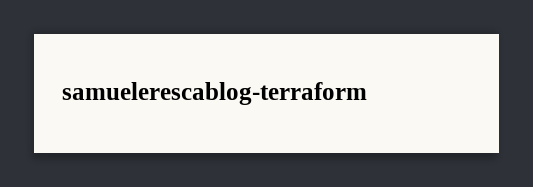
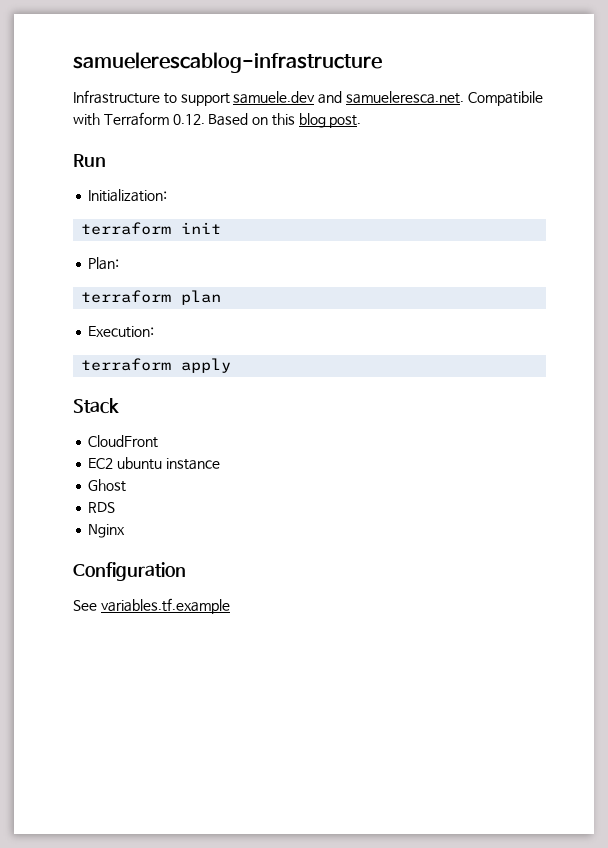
- samuelerescablog-terraform
+ samuelerescablog-infrastructure
+ Infrastructure to support samuele.dev and samueleresca.net. Compatibile with Terraform 0.12. Based on this blog post.
+ Run
+ Initialization:
+ terraform init
+ Plan:
+ terraform plan
+ Execution:
+ terraform apply
+ Stack
+ CloudFront
+ EC2 ubuntu instance
+ Ghost
+ RDS
+ Nginx
+ Configuration
+ See variables.tf.example

